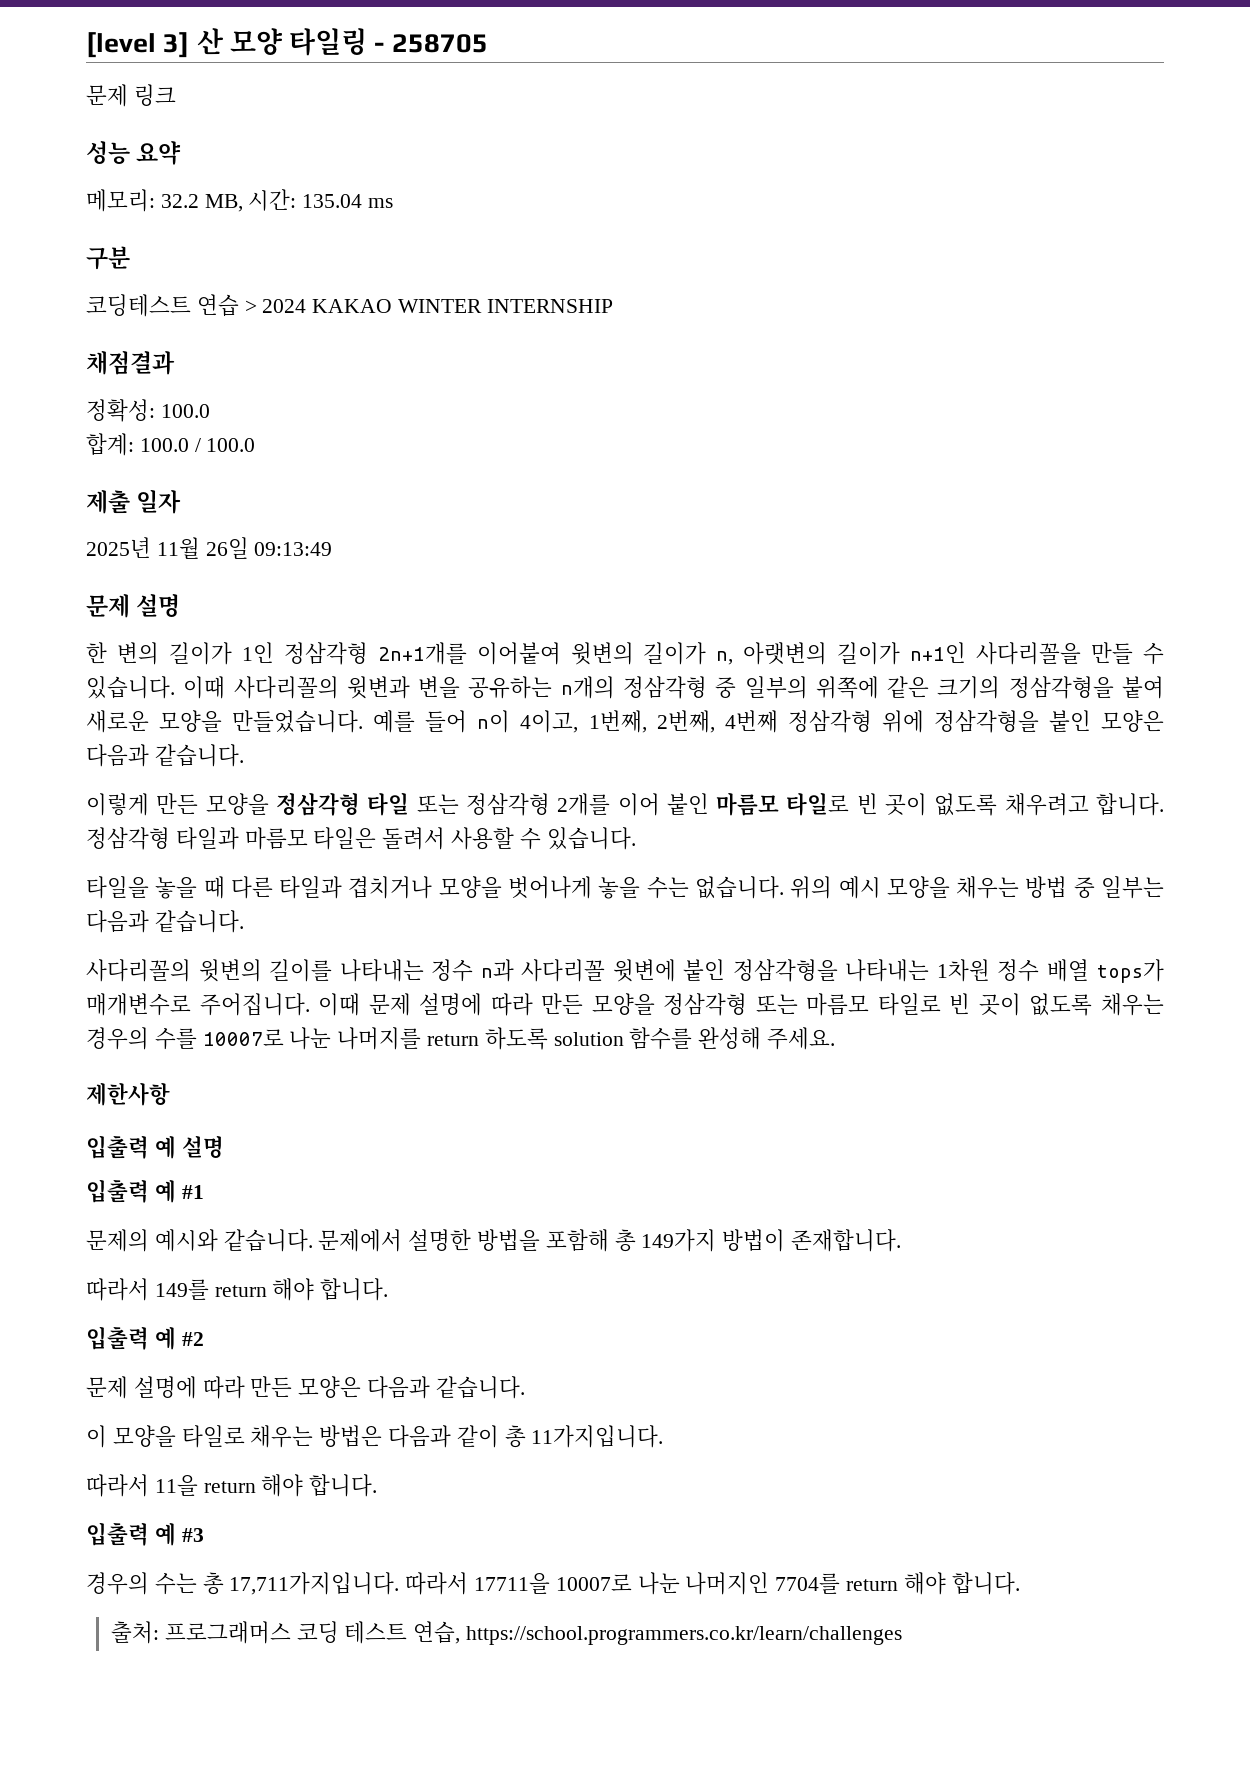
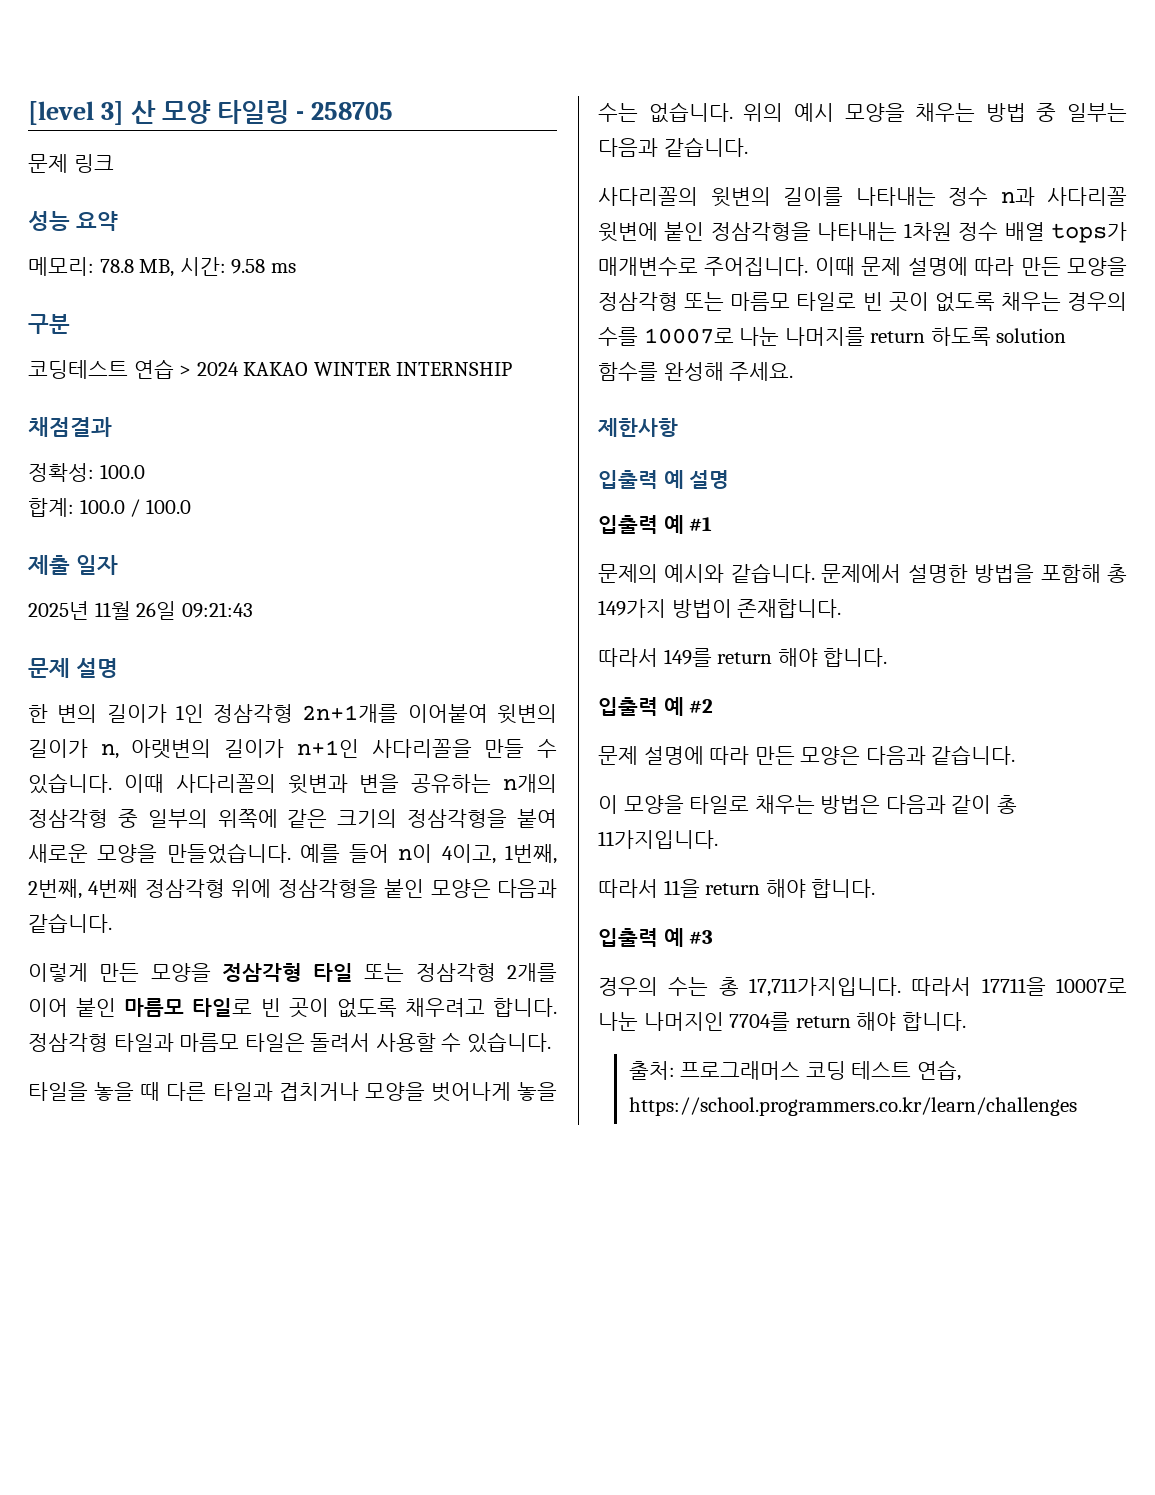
- 메모리: 32.2 MB, 시간: 135.04 ms
+ 메모리: 78.8 MB, 시간: 9.58 ms
- 2025년 11월 26일 09:13:49
+ 2025년 11월 26일 09:21:43

